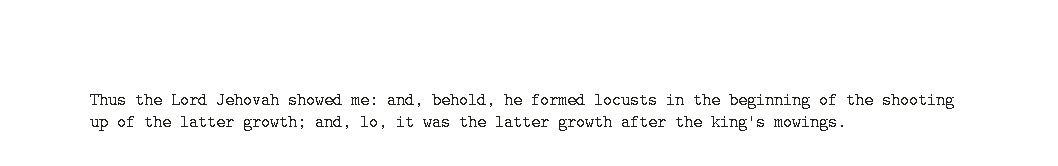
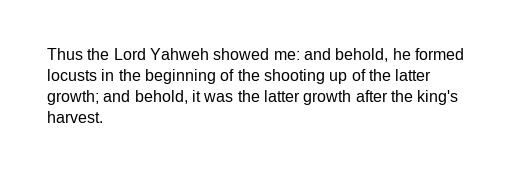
- Thus the Lord Jehovah showed me: and, behold, he formed locusts in the beginning of the shooting up of the latter growth; and, lo, it was the latter growth after the king's mowings.
+ Thus the Lord Yahweh showed me: and behold, he formed locusts in the beginning of the shooting up of the latter growth; and behold, it was the latter growth after the king's harvest.

